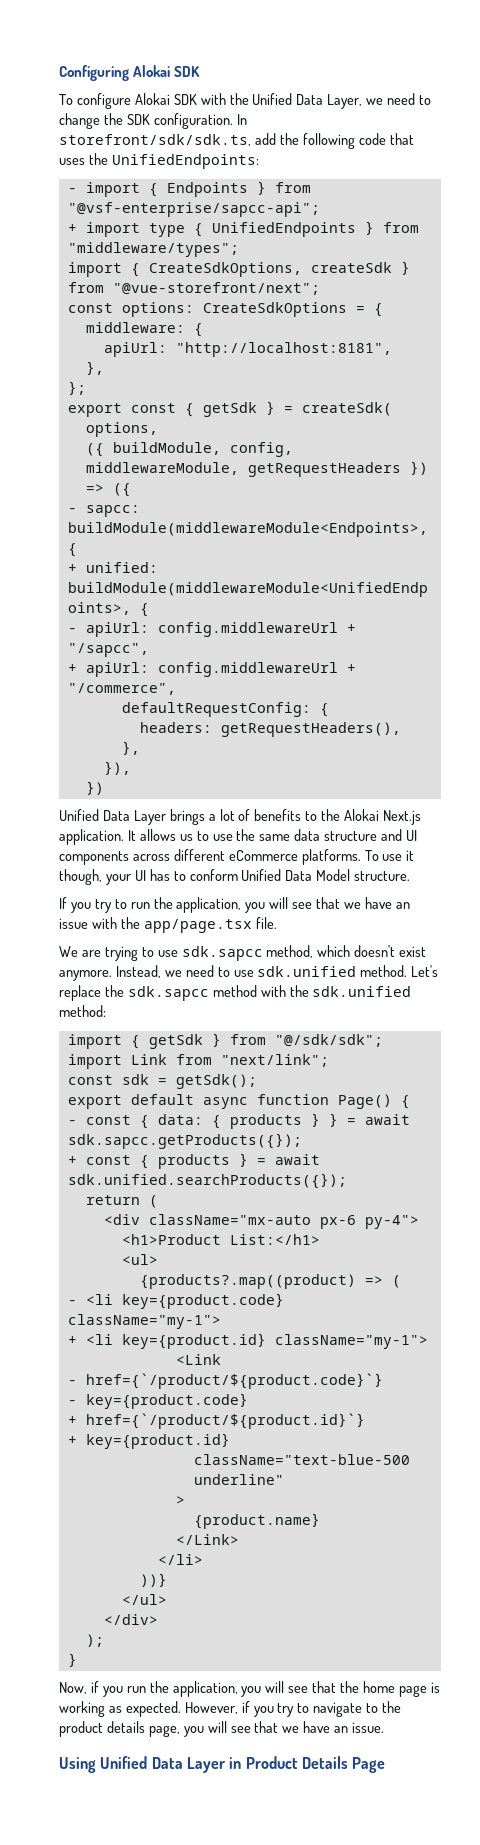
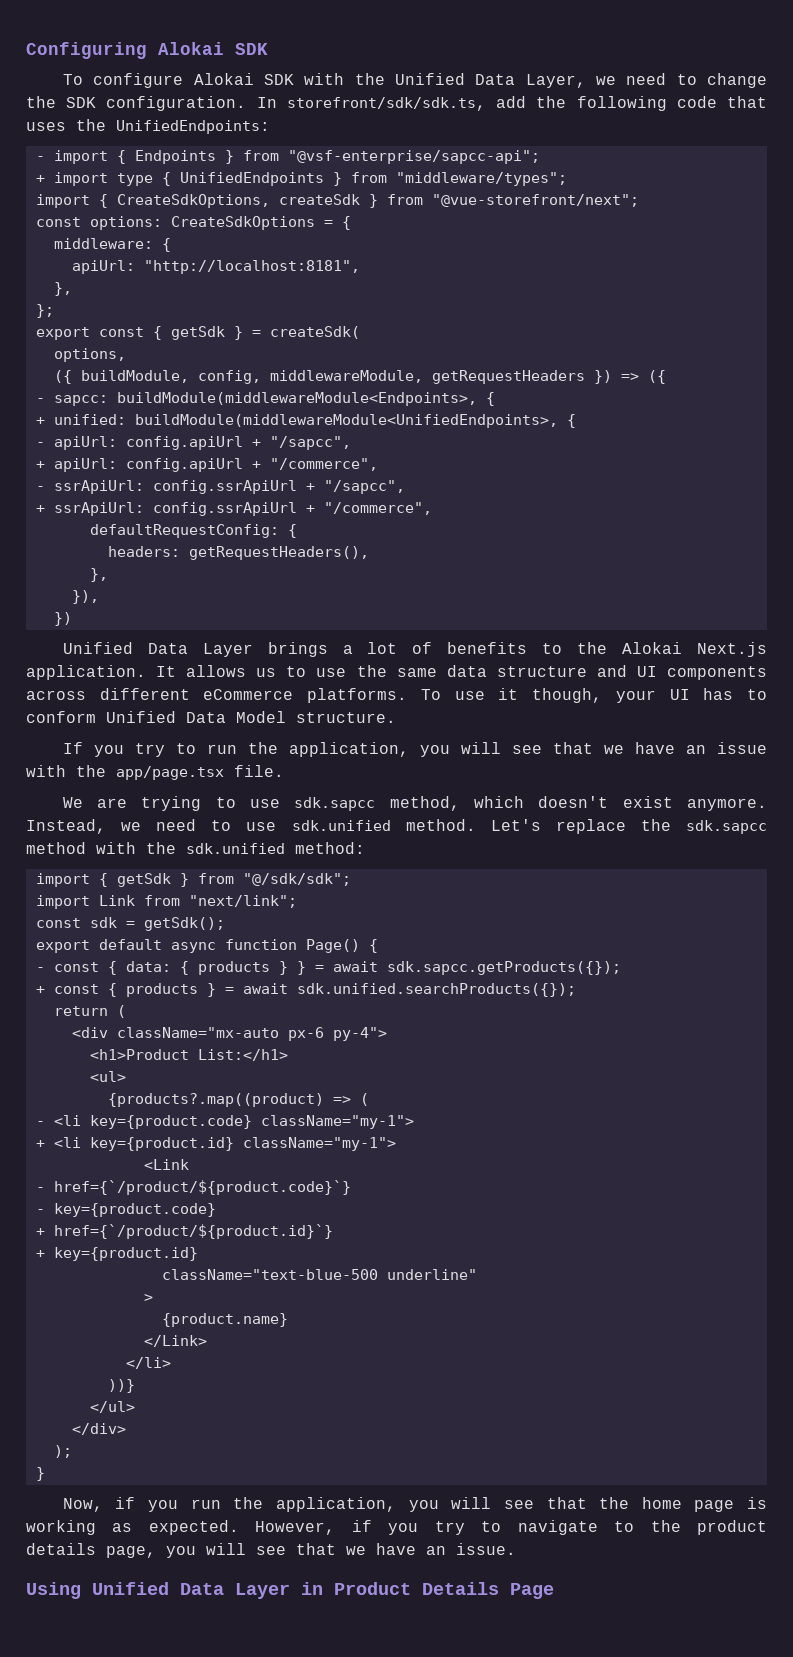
- - apiUrl: config.middlewareUrl + "/sapcc",
+ - apiUrl: config.apiUrl + "/sapcc",
- + apiUrl: config.middlewareUrl + "/commerce",
+ + apiUrl: config.apiUrl + "/commerce",
+ - ssrApiUrl: config.ssrApiUrl + "/sapcc",
+ + ssrApiUrl: config.ssrApiUrl + "/commerce",

